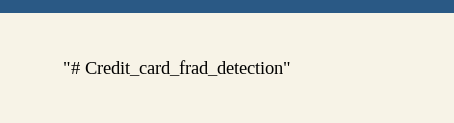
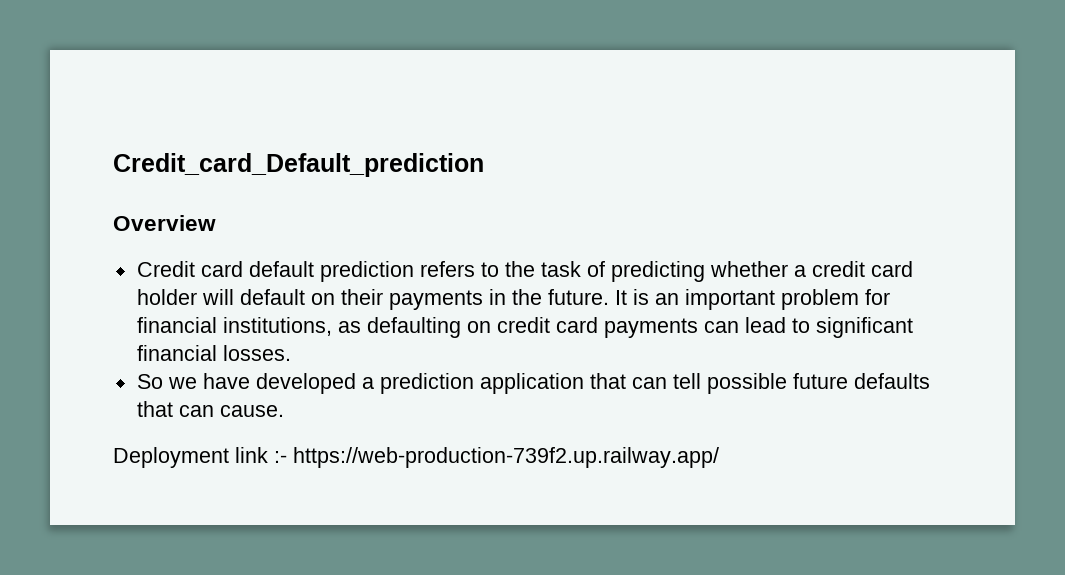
- "# Credit_card_frad_detection"
+ Credit_card_Default_prediction
+ Overview
+ Credit card default prediction refers to the task of predicting whether a credit card holder will default on their payments in the future. It is an important problem for financial institutions, as defaulting on credit card payments can lead to significant financial losses.
+ So we have developed a prediction application that can tell possible future defaults that can cause.
+ Deployment link :- https://web-production-739f2.up.railway.app/

